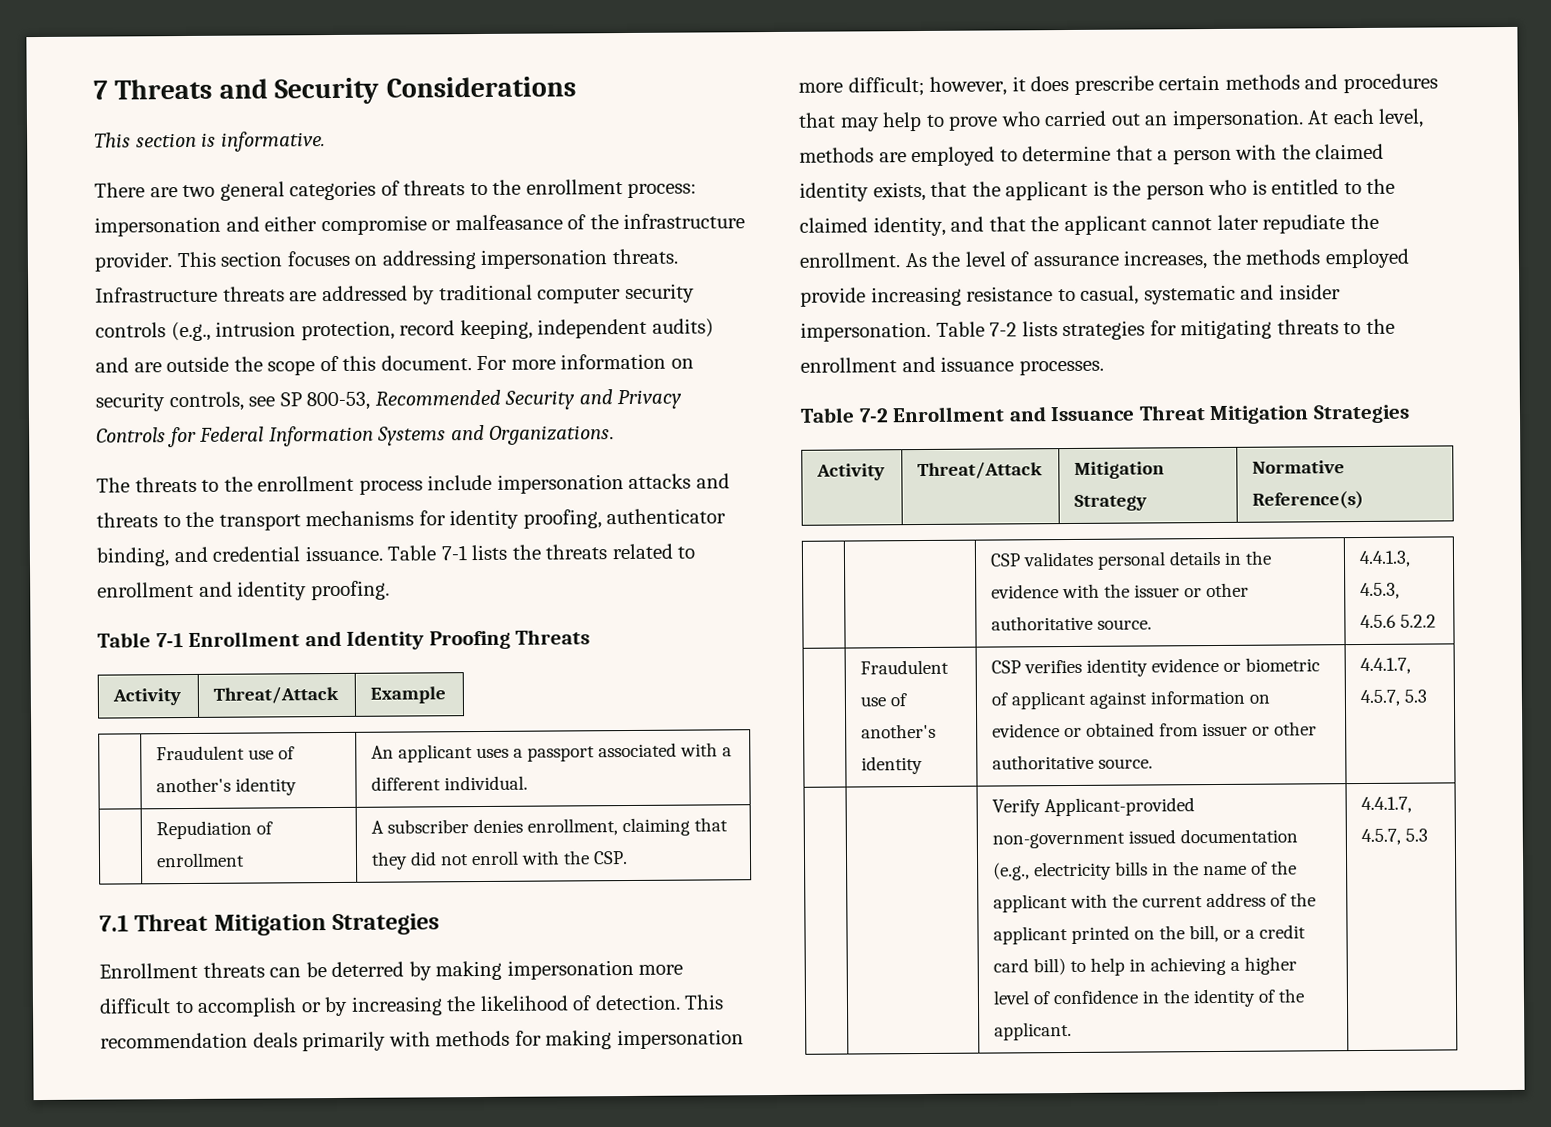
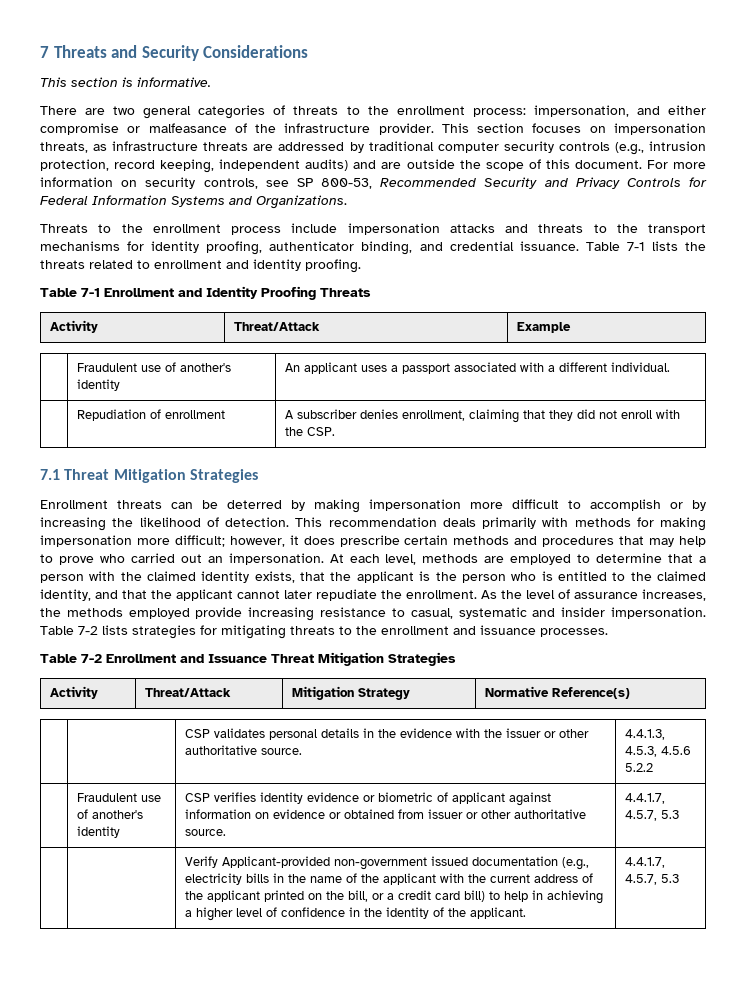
- There are two general categories of threats to the enrollment process: impersonation and either compromise or malfeasance of the infrastructure provider.
+ There are two general categories of threats to the enrollment process: impersonation, and either compromise or malfeasance of the infrastructure provider.
- This section focuses on addressing impersonation threats. Infrastructure threats are addressed by traditional computer security controls (e.g., intrusion protection, record keeping, independent audits) and are outside the scope of this document.
+ This section focuses on impersonation threats, as infrastructure threats are addressed by traditional computer security controls (e.g., intrusion protection, record keeping, independent audits) and are outside the scope of this document.
- The threats to the enrollment process include impersonation attacks and threats to the transport mechanisms for identity proofing, authenticator binding, and credential issuance.
+ Threats to the enrollment process include impersonation attacks and threats to the transport mechanisms for identity proofing, authenticator binding, and credential issuance.

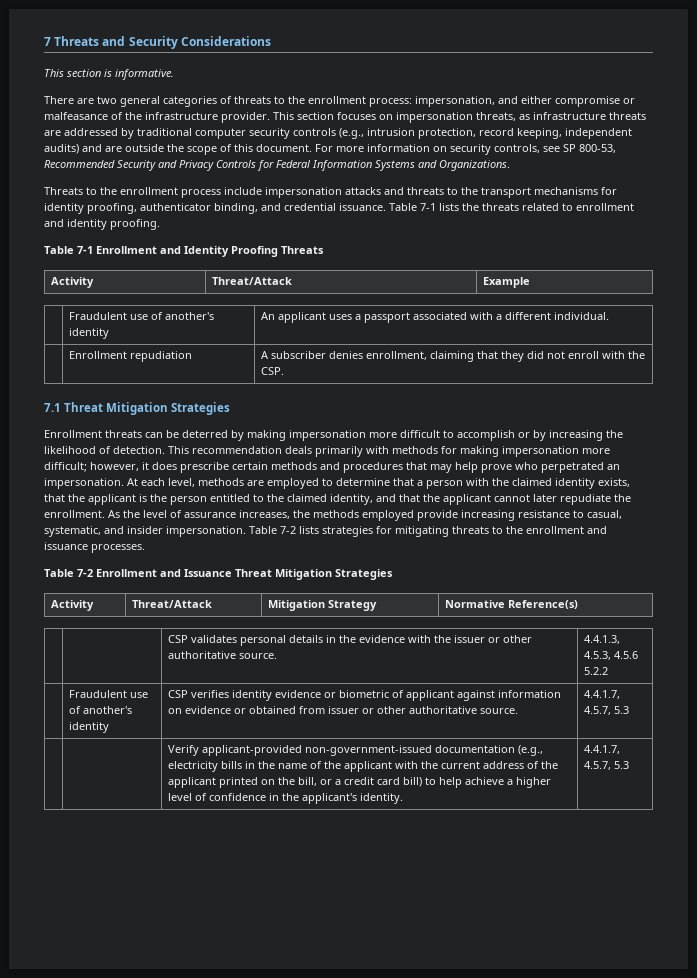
- | Repudiation of enrollment | A subscriber denies enrollment, claiming that they did not enroll with the CSP.
+ | Enrollment repudiation | A subscriber denies enrollment, claiming that they did not enroll with the CSP.
- This recommendation deals primarily with methods for making impersonation more difficult; however, it does prescribe certain methods and procedures that may help to prove who carried out an impersonation.
+ This recommendation deals primarily with methods for making impersonation more difficult; however, it does prescribe certain methods and procedures that may help prove who perpetrated an impersonation.
- At each level, methods are employed to determine that a person with the claimed identity exists, that the applicant is the person who is entitled to the claimed identity, and that the applicant cannot later repudiate the enrollment.
+ At each level, methods are employed to determine that a person with the claimed identity exists, that the applicant is the person entitled to the claimed identity, and that the applicant cannot later repudiate the enrollment.
- As the level of assurance increases, the methods employed provide increasing resistance to casual, systematic and insider impersonation.
+ As the level of assurance increases, the methods employed provide increasing resistance to casual, systematic, and insider impersonation.
- Verify Applicant-provided non-government issued documentation (e.g., electricity bills in the name of the applicant with the current address of the applicant printed on the bill, or a credit card bill) to help in achieving a higher level of confidence in the identity of the applicant.
+ Verify applicant-provided non-government-issued documentation (e.g., electricity bills in the name of the applicant with the current address of the applicant printed on the bill, or a credit card bill) to help achieve a higher level of confidence in the applicant's identity.

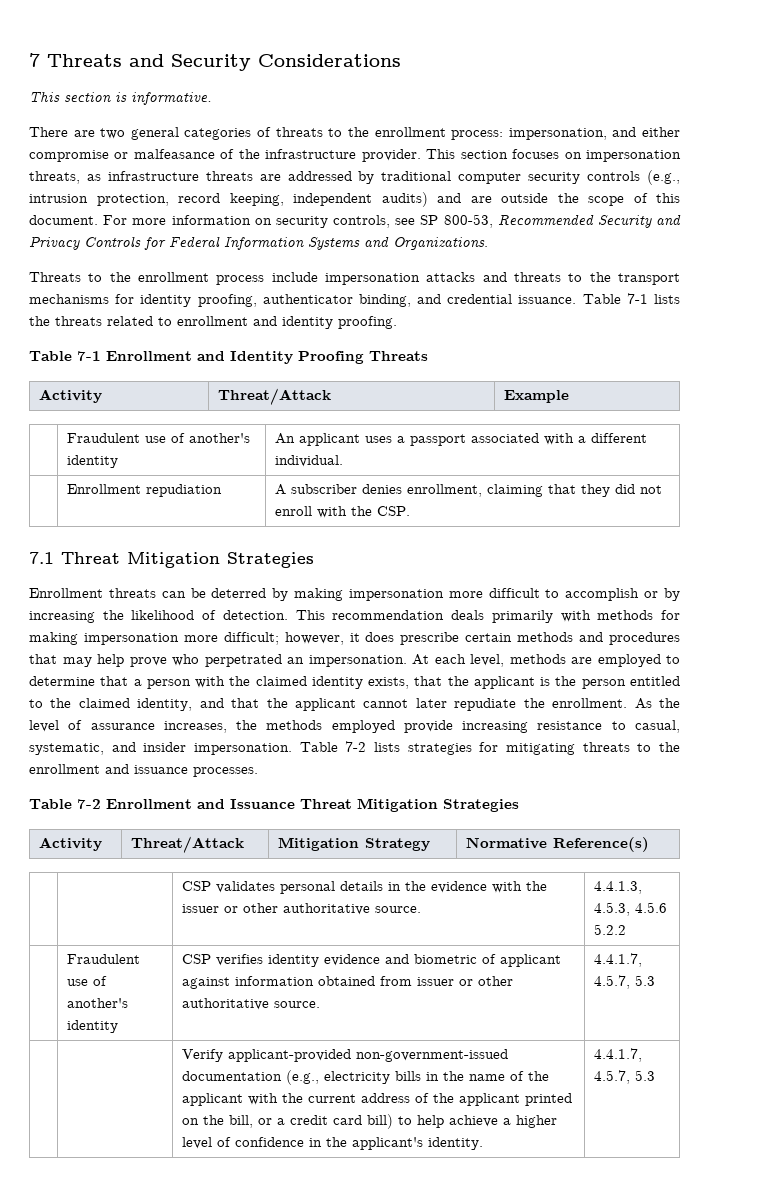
- | Fraudulent use of another's identity | CSP verifies identity evidence or biometric of applicant against information on evidence or obtained from issuer or other authoritative source. | 4.4.1.7, 4.5.7, 5.3
+ | Fraudulent use of another's identity | CSP verifies identity evidence and biometric of applicant against information obtained from issuer or other authoritative source. | 4.4.1.7, 4.5.7, 5.3

